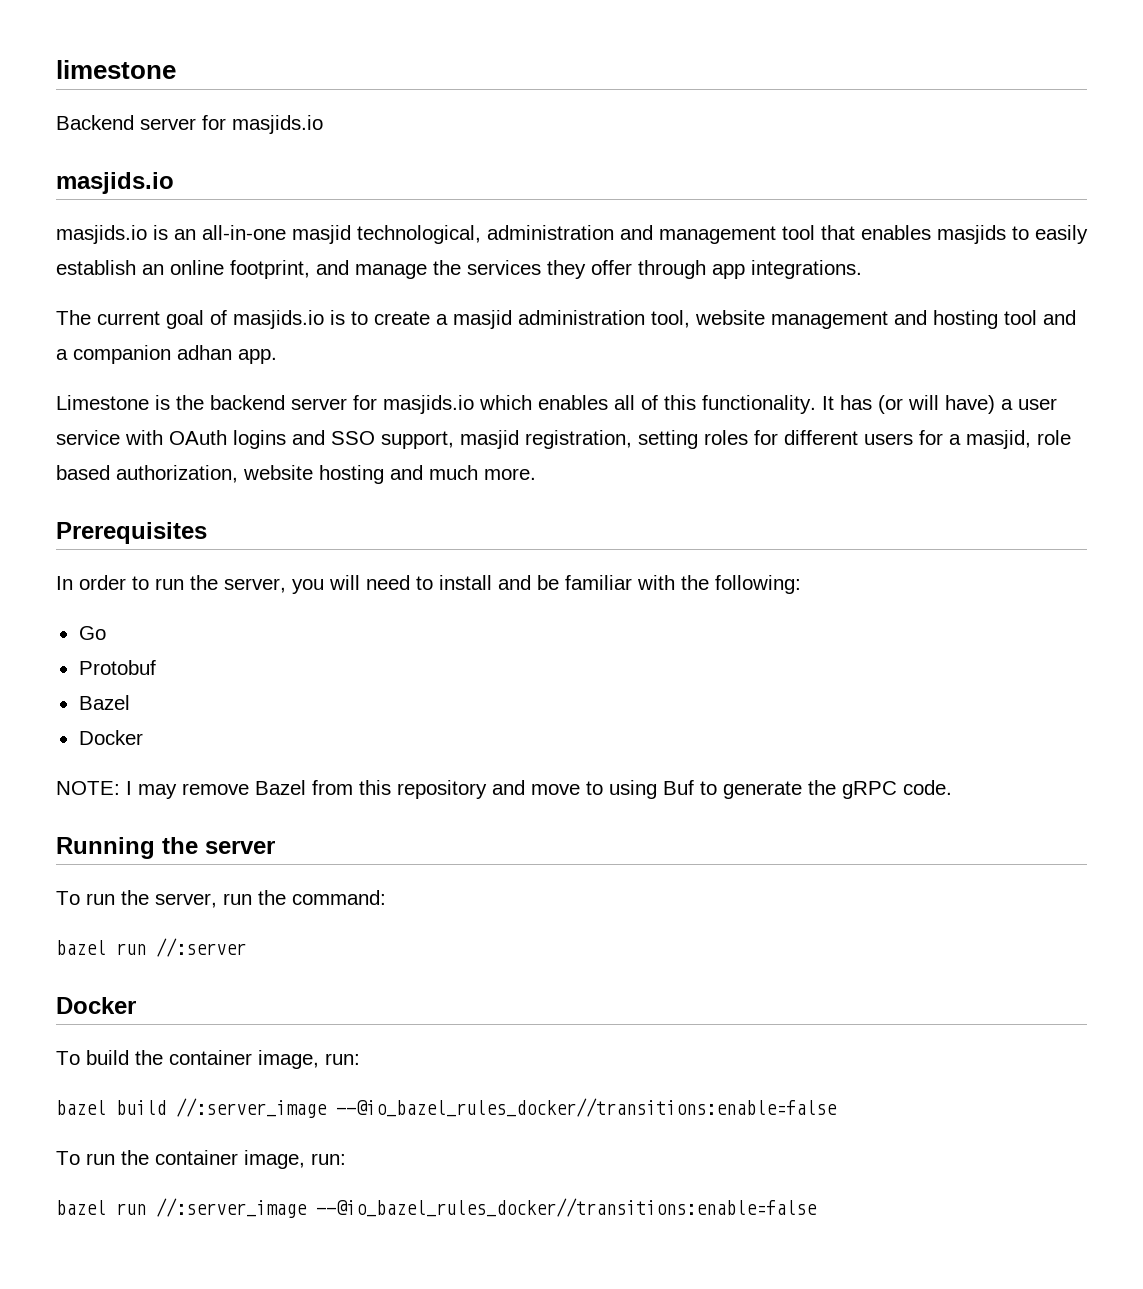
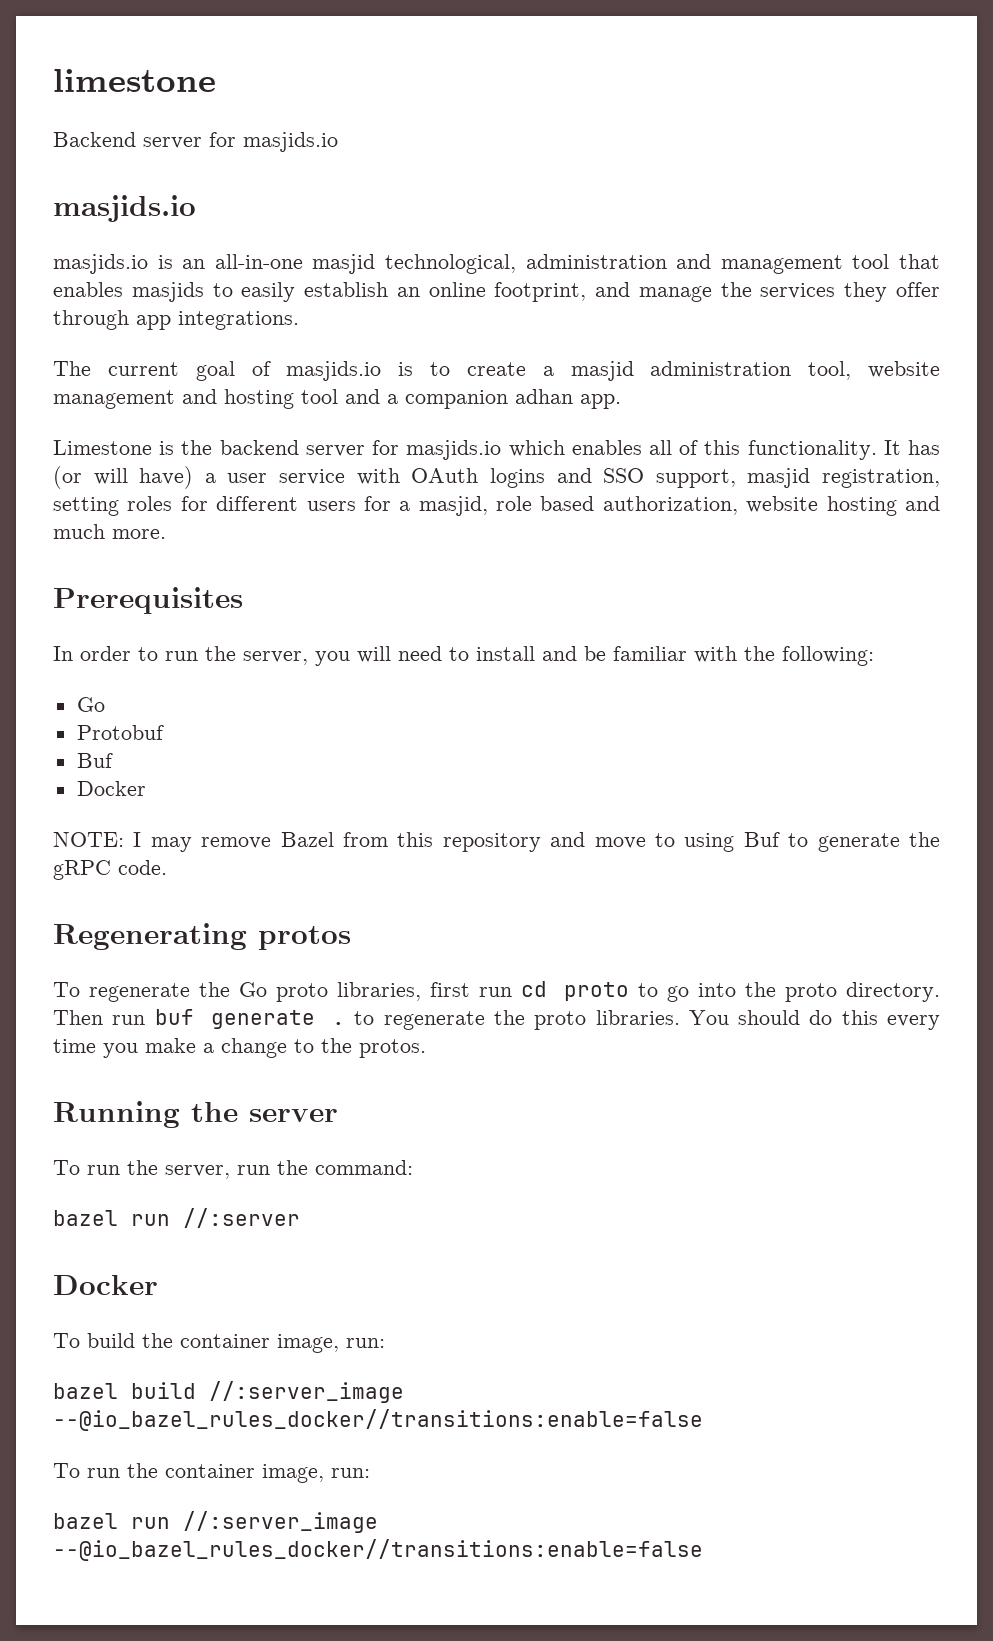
  Protobuf
- Bazel
+ Buf
+ Regenerating protos
+ To regenerate the Go proto libraries, first run cd proto to go into the proto directory. Then run buf generate . to regenerate the proto libraries. You should do this every time you make a change to the protos.

